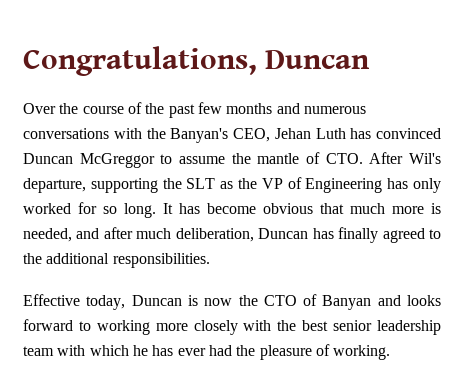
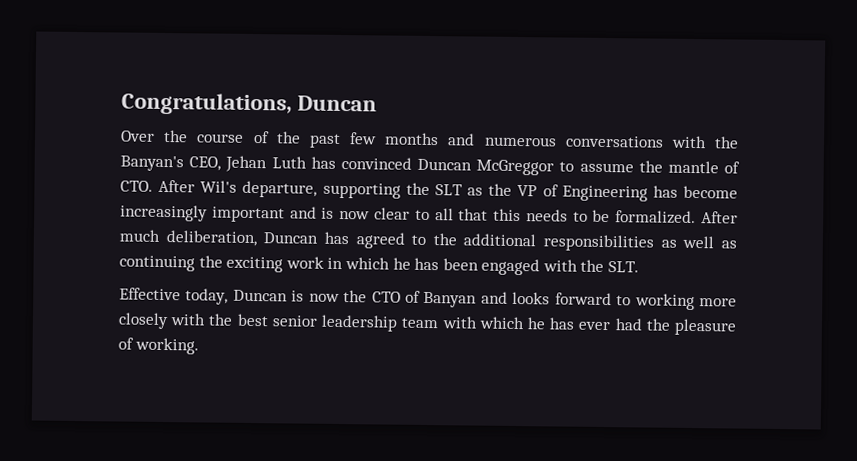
- Over the course of the past few months and numerous conversations with the Banyan's CEO, Jehan Luth has convinced Duncan McGreggor to assume the mantle of CTO. After Wil's departure, supporting the SLT as the VP of Engineering has only worked for so long. It has become obvious that much more is needed, and after much deliberation, Duncan has finally agreed to the additional responsibilities.
+ Over the course of the past few months and numerous conversations with the Banyan's CEO, Jehan Luth has convinced Duncan McGreggor to assume the mantle of CTO. After Wil's departure, supporting the SLT as the VP of Engineering has become increasingly important and is now clear to all that this needs to be formalized. After much deliberation, Duncan has agreed to the additional responsibilities as well as continuing the exciting work in which he has been engaged with the SLT.

